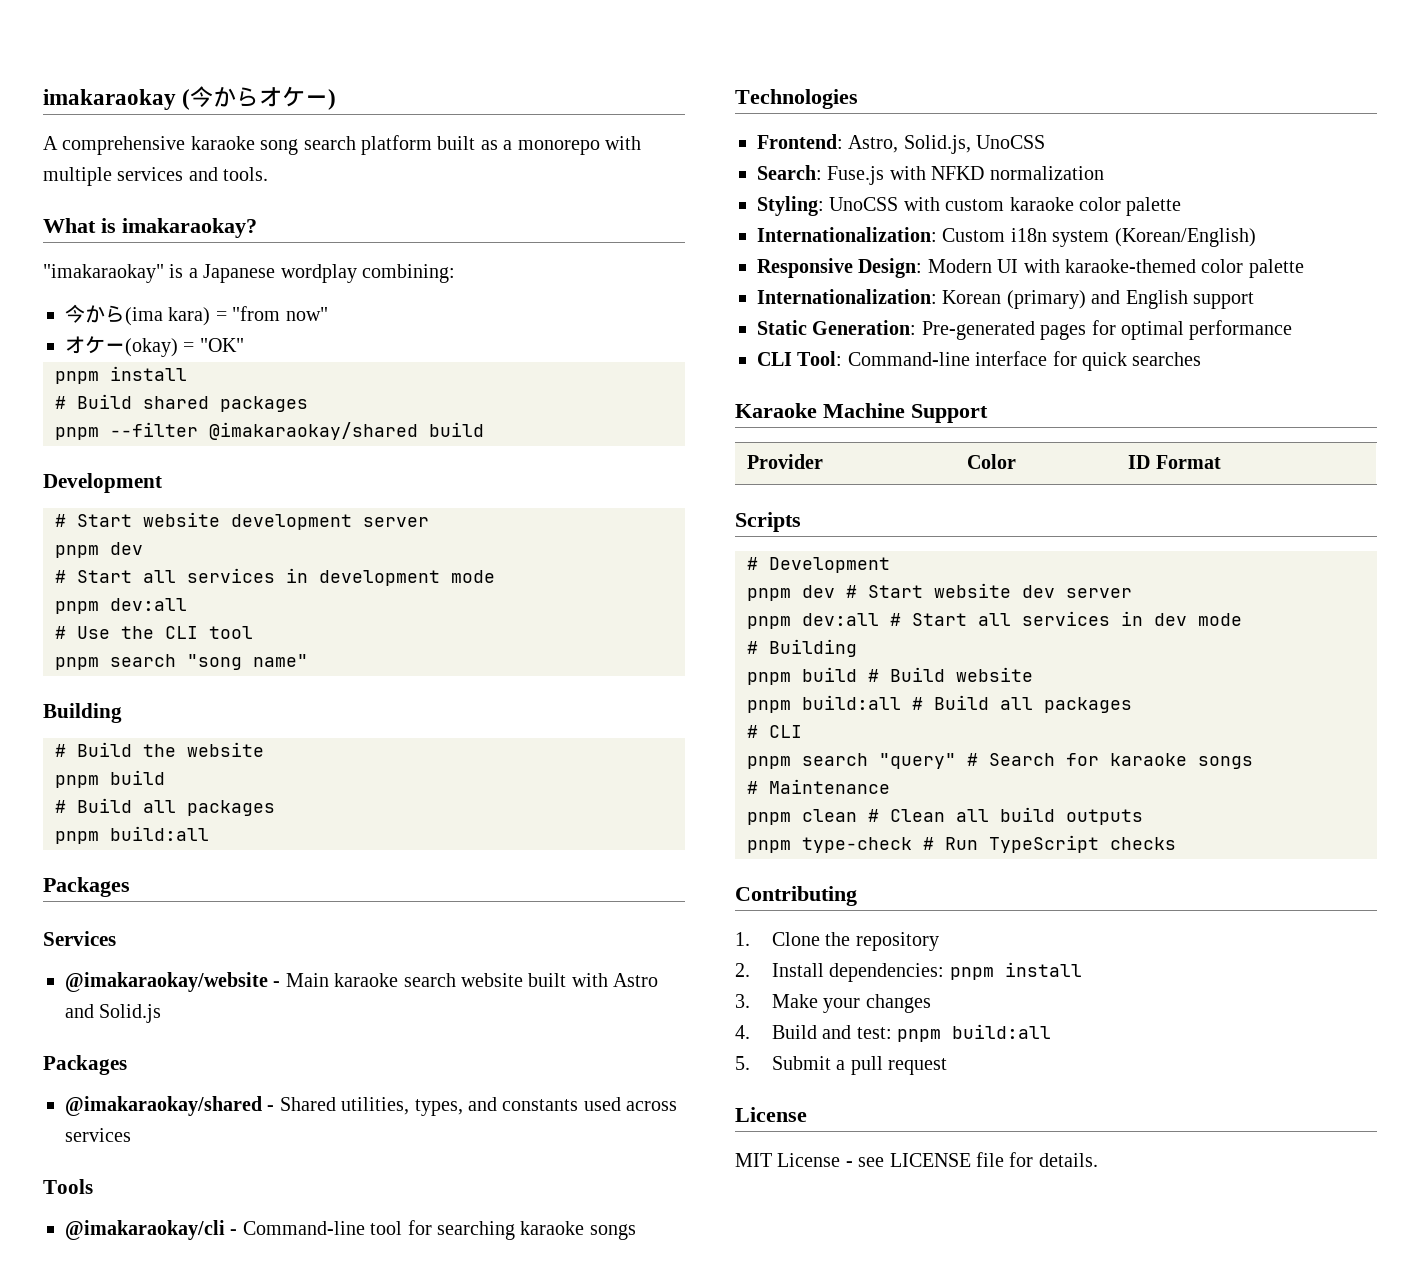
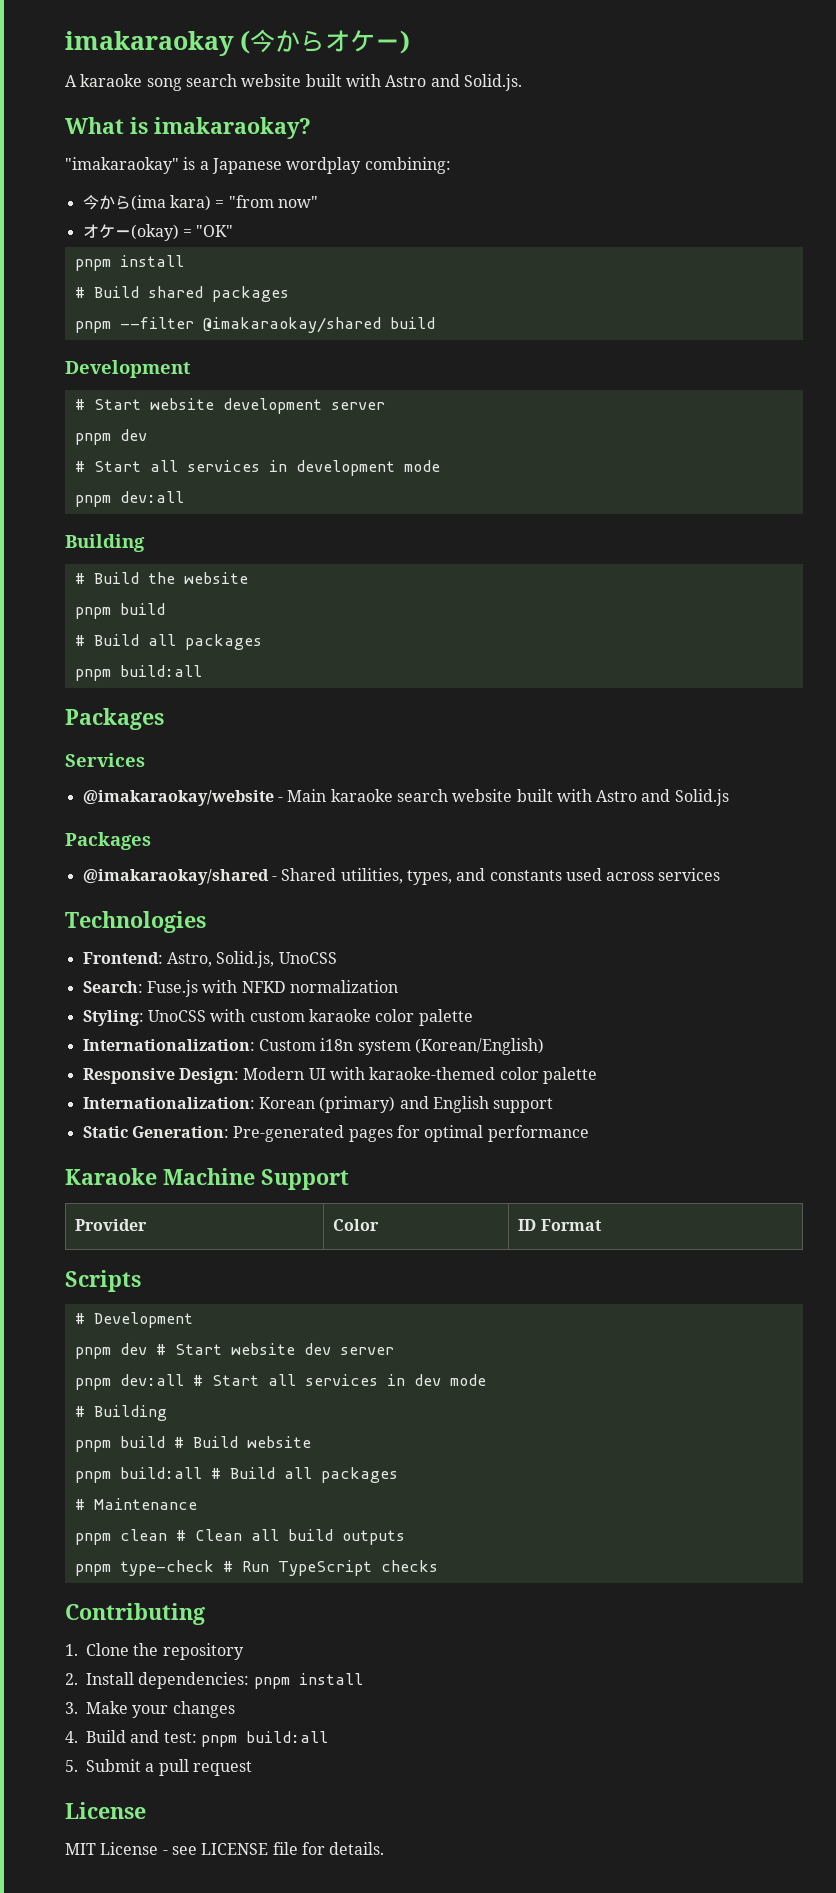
- A comprehensive karaoke song search platform built as a monorepo with multiple services and tools.
+ A karaoke song search website built with Astro and Solid.js.
- # Use the CLI tool
- pnpm search "song name"
- Tools
- @imakaraokay/cli - Command-line tool for searching karaoke songs
- CLI Tool: Command-line interface for quick searches
- # CLI
- pnpm search "query" # Search for karaoke songs

